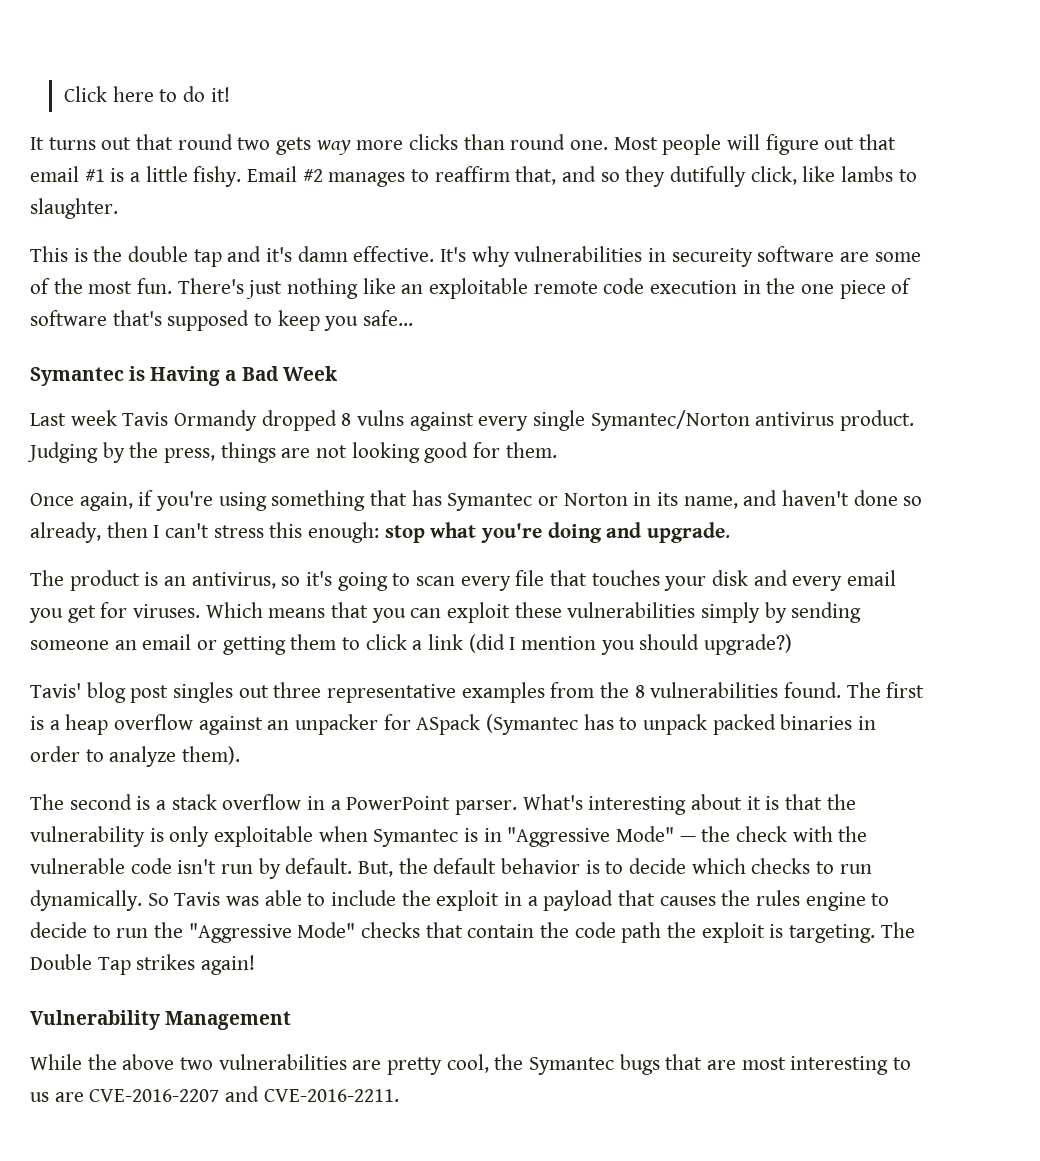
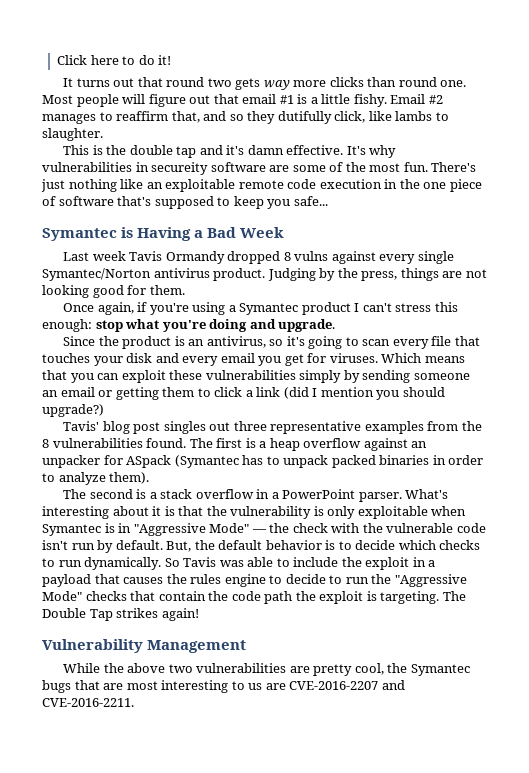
- Once again, if you're using something that has Symantec or Norton in its name, and haven't done so already, then I can't stress this enough: stop what you're doing and upgrade.
+ Once again, if you're using a Symantec product I can't stress this enough: stop what you're doing and upgrade.
- The product is an antivirus, so it's going to scan every file that touches your disk and every email you get for viruses.
+ Since the product is an antivirus, so it's going to scan every file that touches your disk and every email you get for viruses.

